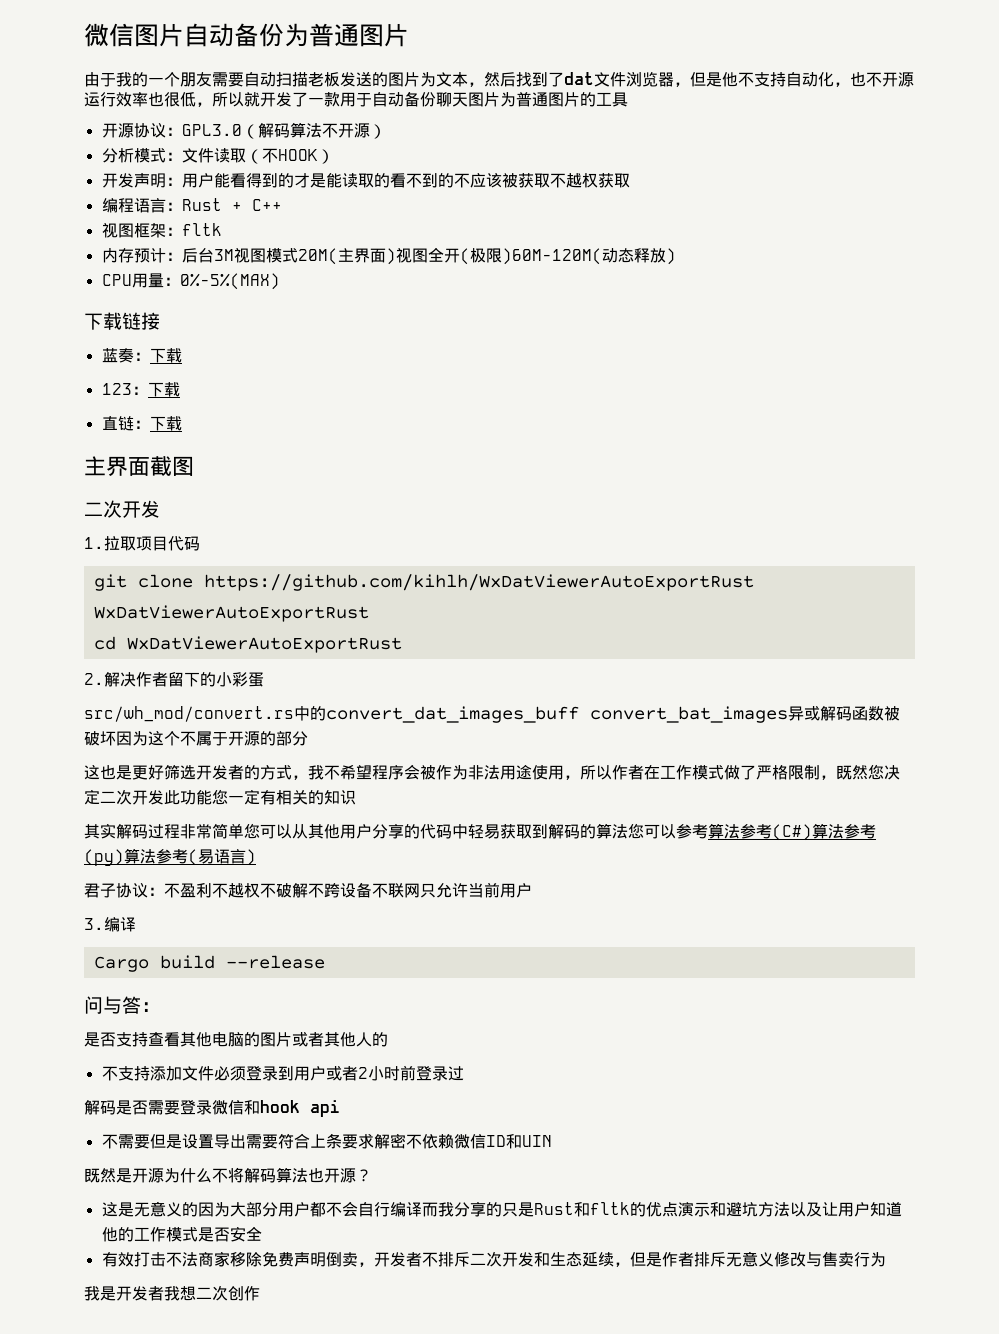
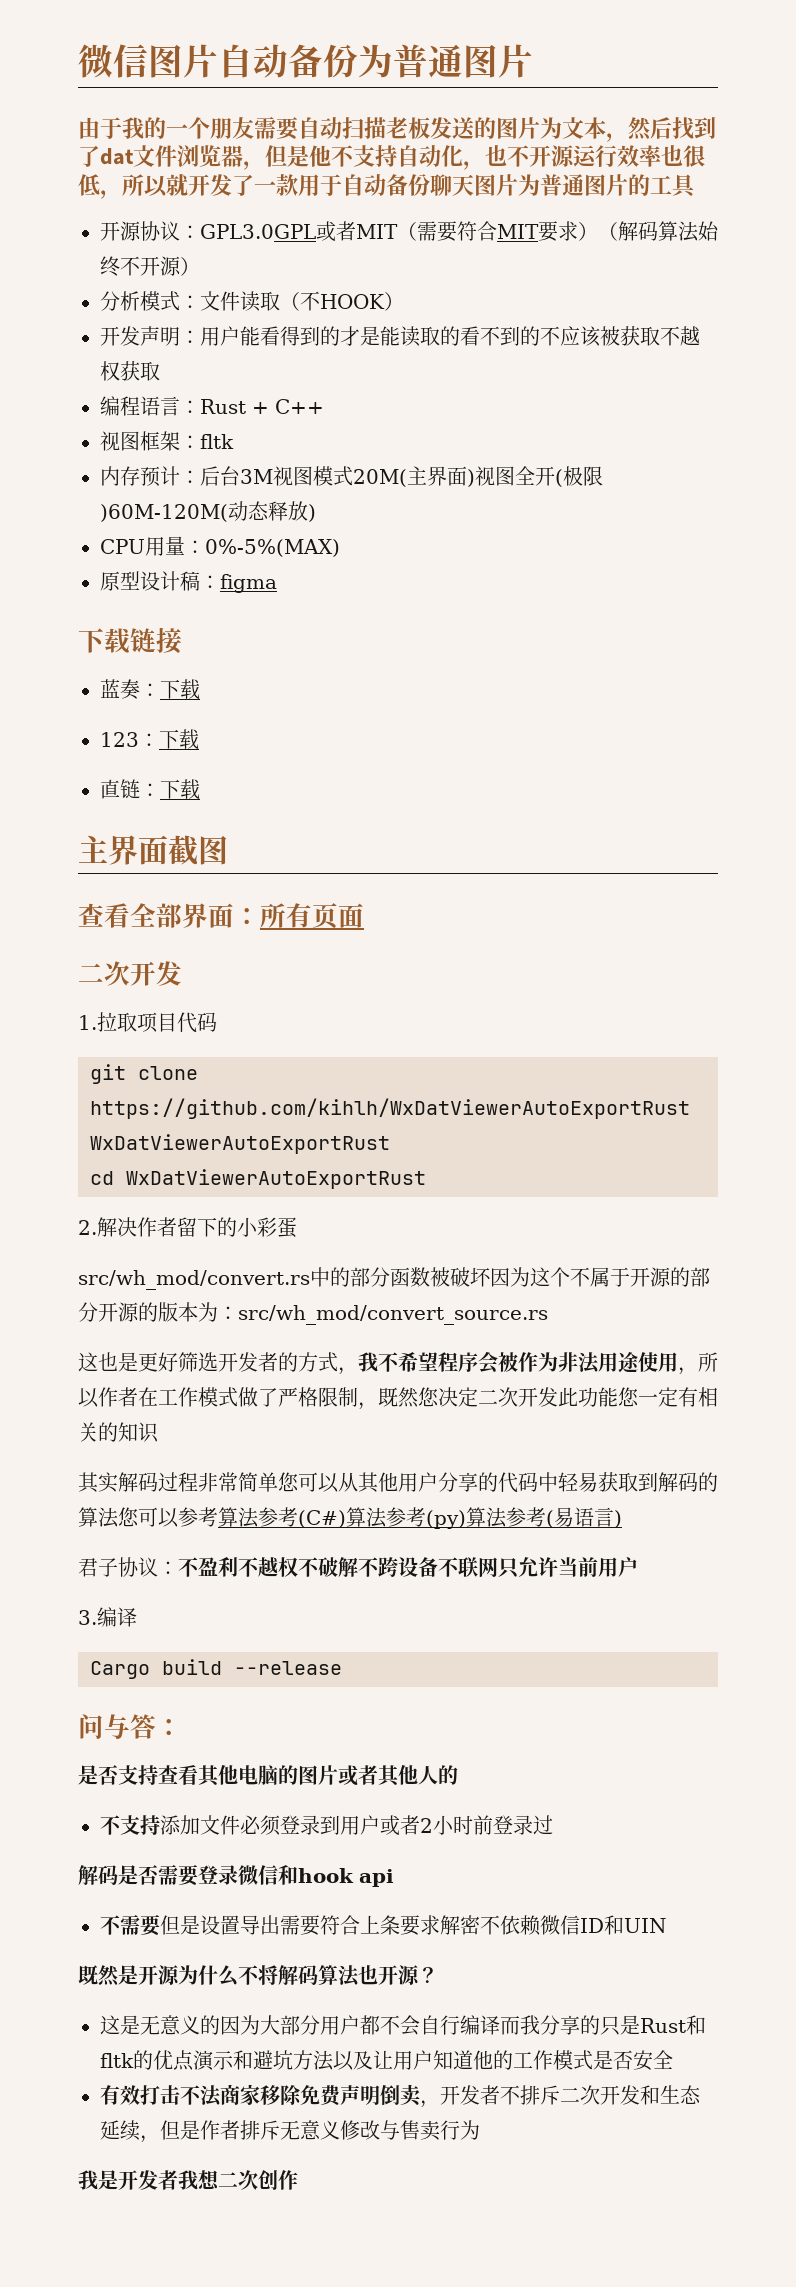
- 开源协议：GPL3.0（解码算法不开源）
+ 开源协议：GPL3.0GPL或者MIT（需要符合MIT要求）（解码算法始终不开源）
+ 原型设计稿：figma
+ 查看全部界面：所有页面
- src/wh_mod/convert.rs中的convert_dat_images_buff convert_bat_images异或解码函数被破坏因为这个不属于开源的部分
+ src/wh_mod/convert.rs中的部分函数被破坏因为这个不属于开源的部分开源的版本为：src/wh_mod/convert_source.rs

